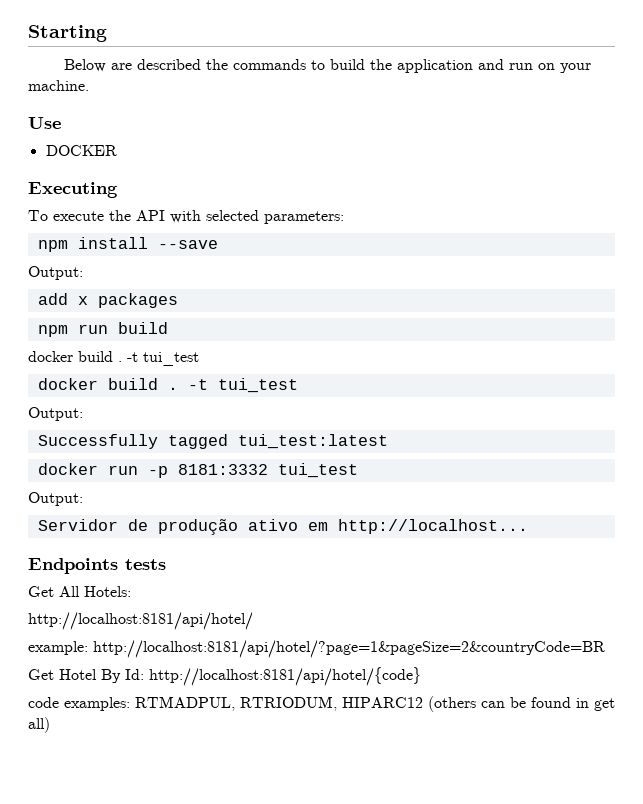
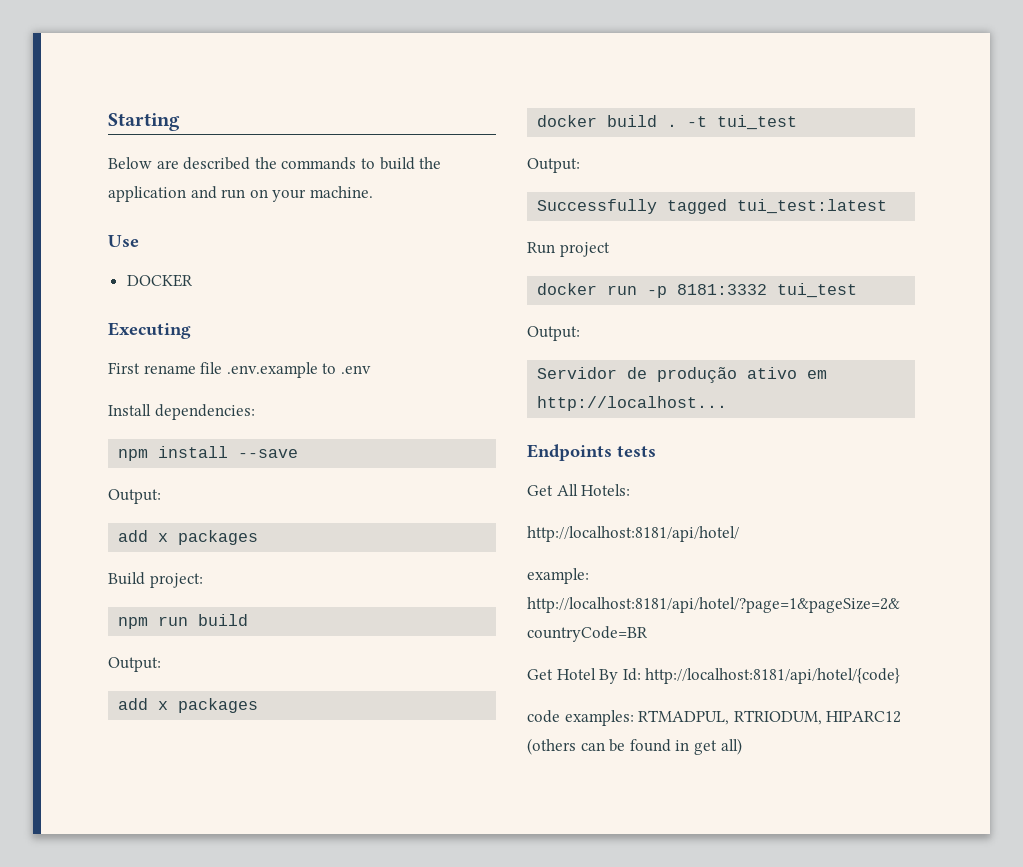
- To execute the API with selected parameters:
+ First rename file .env.example to .env
+ Install dependencies:
+ Build project:
  npm run build
- docker build . -t tui_test
+ Output:
+ add x packages
+ Run project

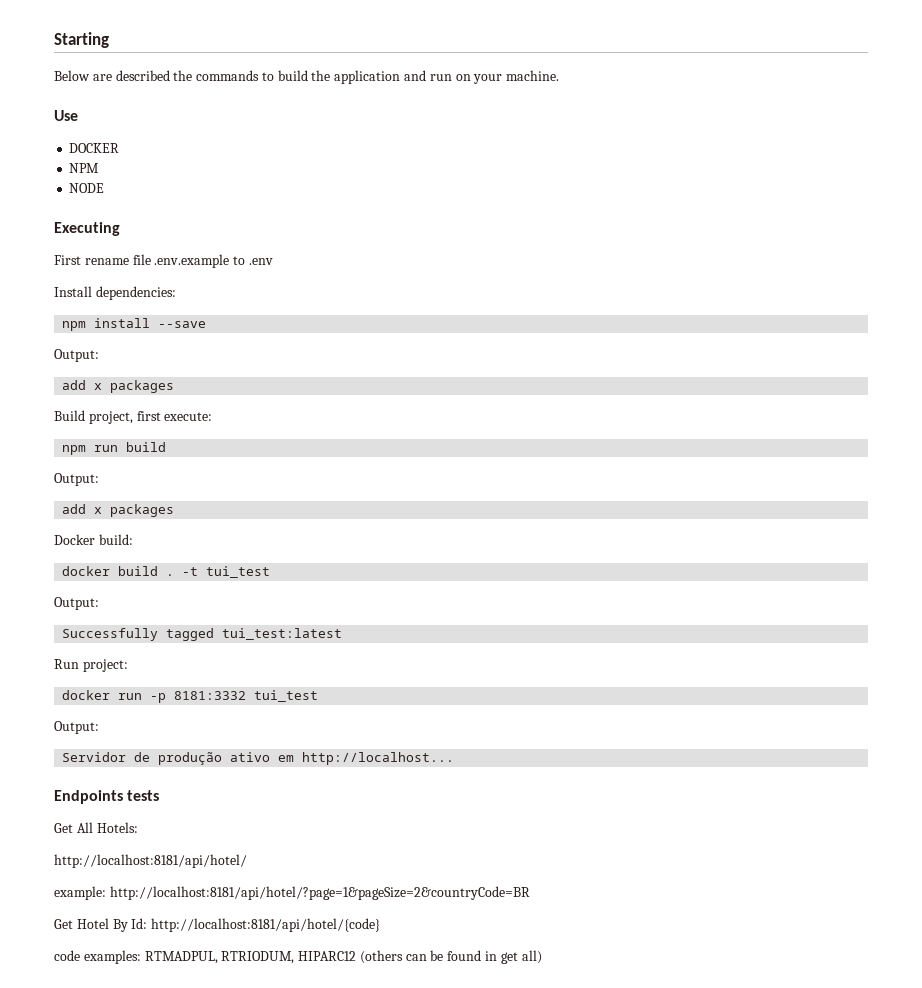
+ NPM
+ NODE
- Build project:
+ Build project, first execute:
+ Docker build:
- Run project
+ Run project:

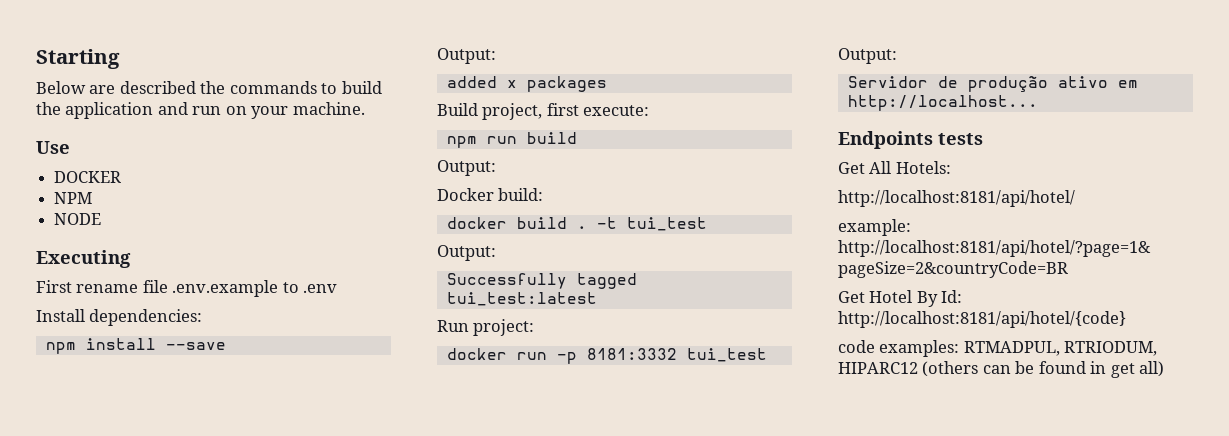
  npm install --save
  Output:
- add x packages
+ added x packages
  npm run build
  Output:
- add x packages

